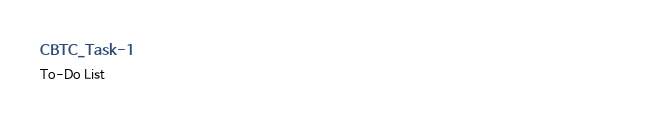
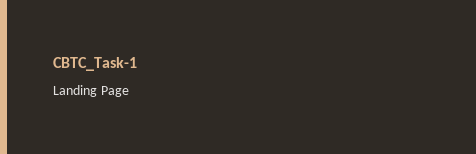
- To-Do List
+ Landing Page

